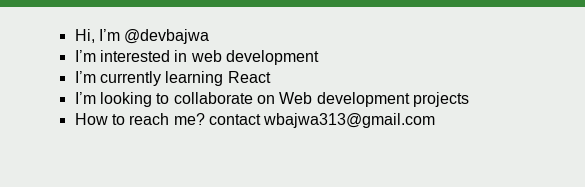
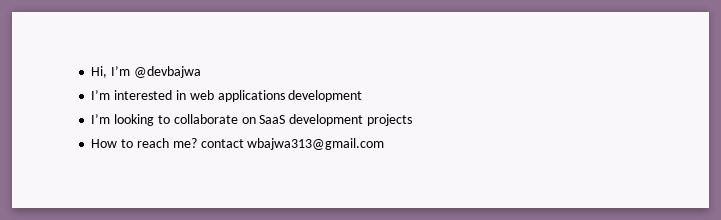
- I’m interested in web development
- I’m currently learning React
+ I’m interested in web applications development
- I’m looking to collaborate on Web development projects
+ I’m looking to collaborate on SaaS development projects

